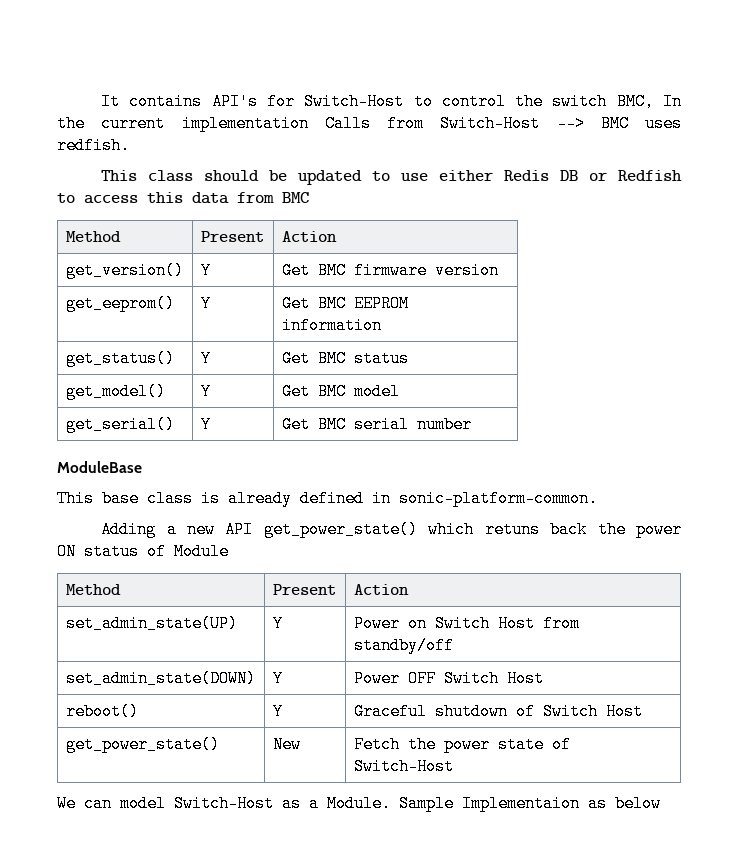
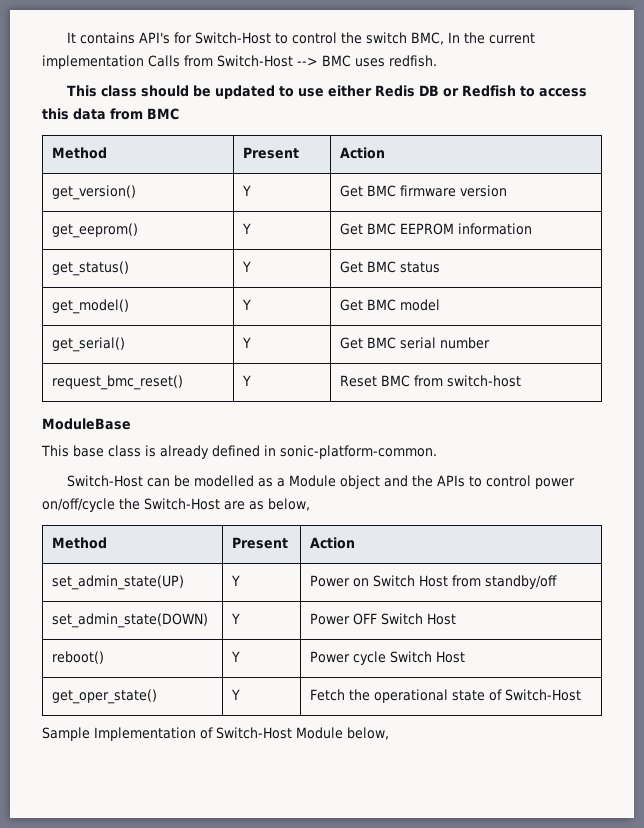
+ request_bmc_reset() | Y | Reset BMC from switch-host
- Adding a new API get_power_state() which retuns back the power ON status of Module
+ Switch-Host can be modelled as a Module object and the APIs to control power on/off/cycle the Switch-Host are as below,
- reboot() | Y | Graceful shutdown of Switch Host
- get_power_state() | New | Fetch the power state of Switch-Host
+ reboot() | Y | Power cycle Switch Host
+ get_oper_state() | Y | Fetch the operational state of Switch-Host
- We can model Switch-Host as a Module. Sample Implementaion as below
+ Sample Implementation of Switch-Host Module below,

